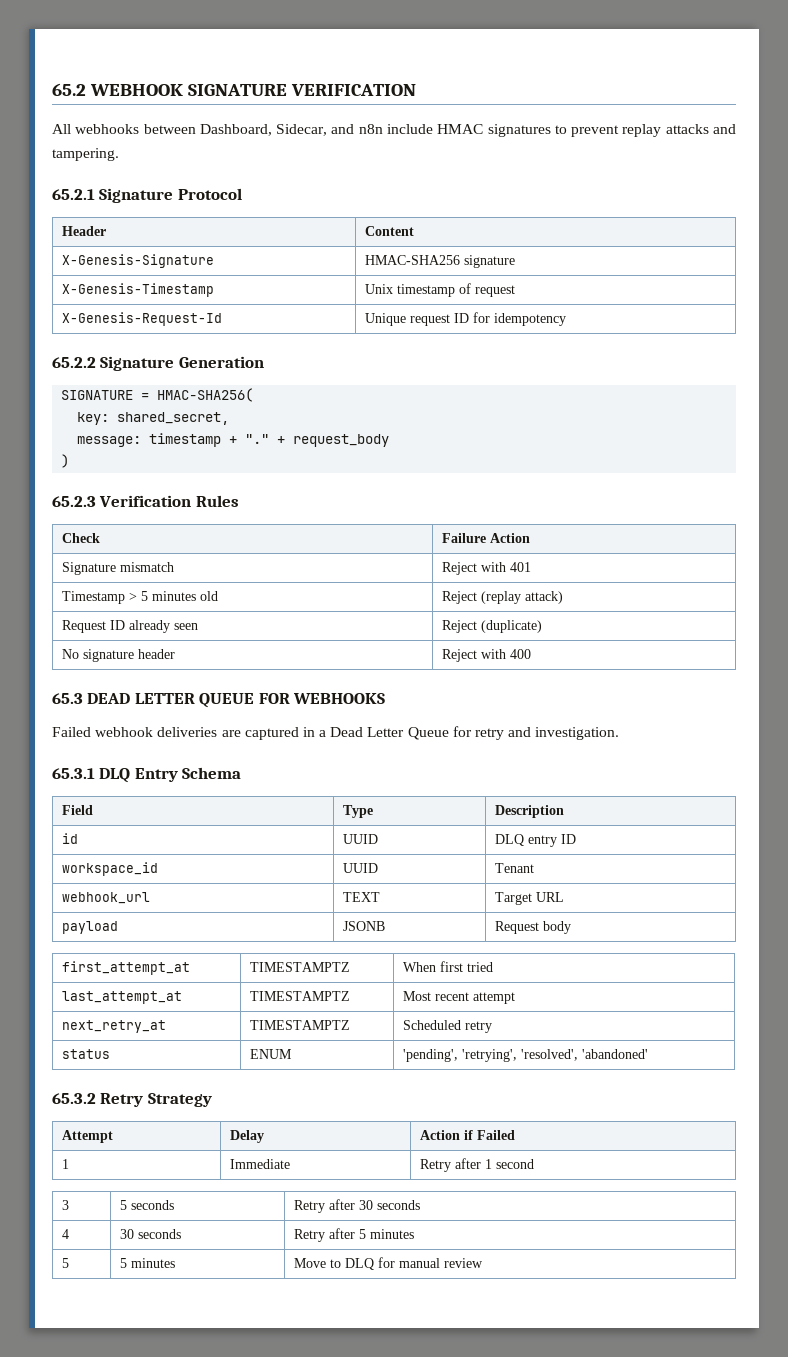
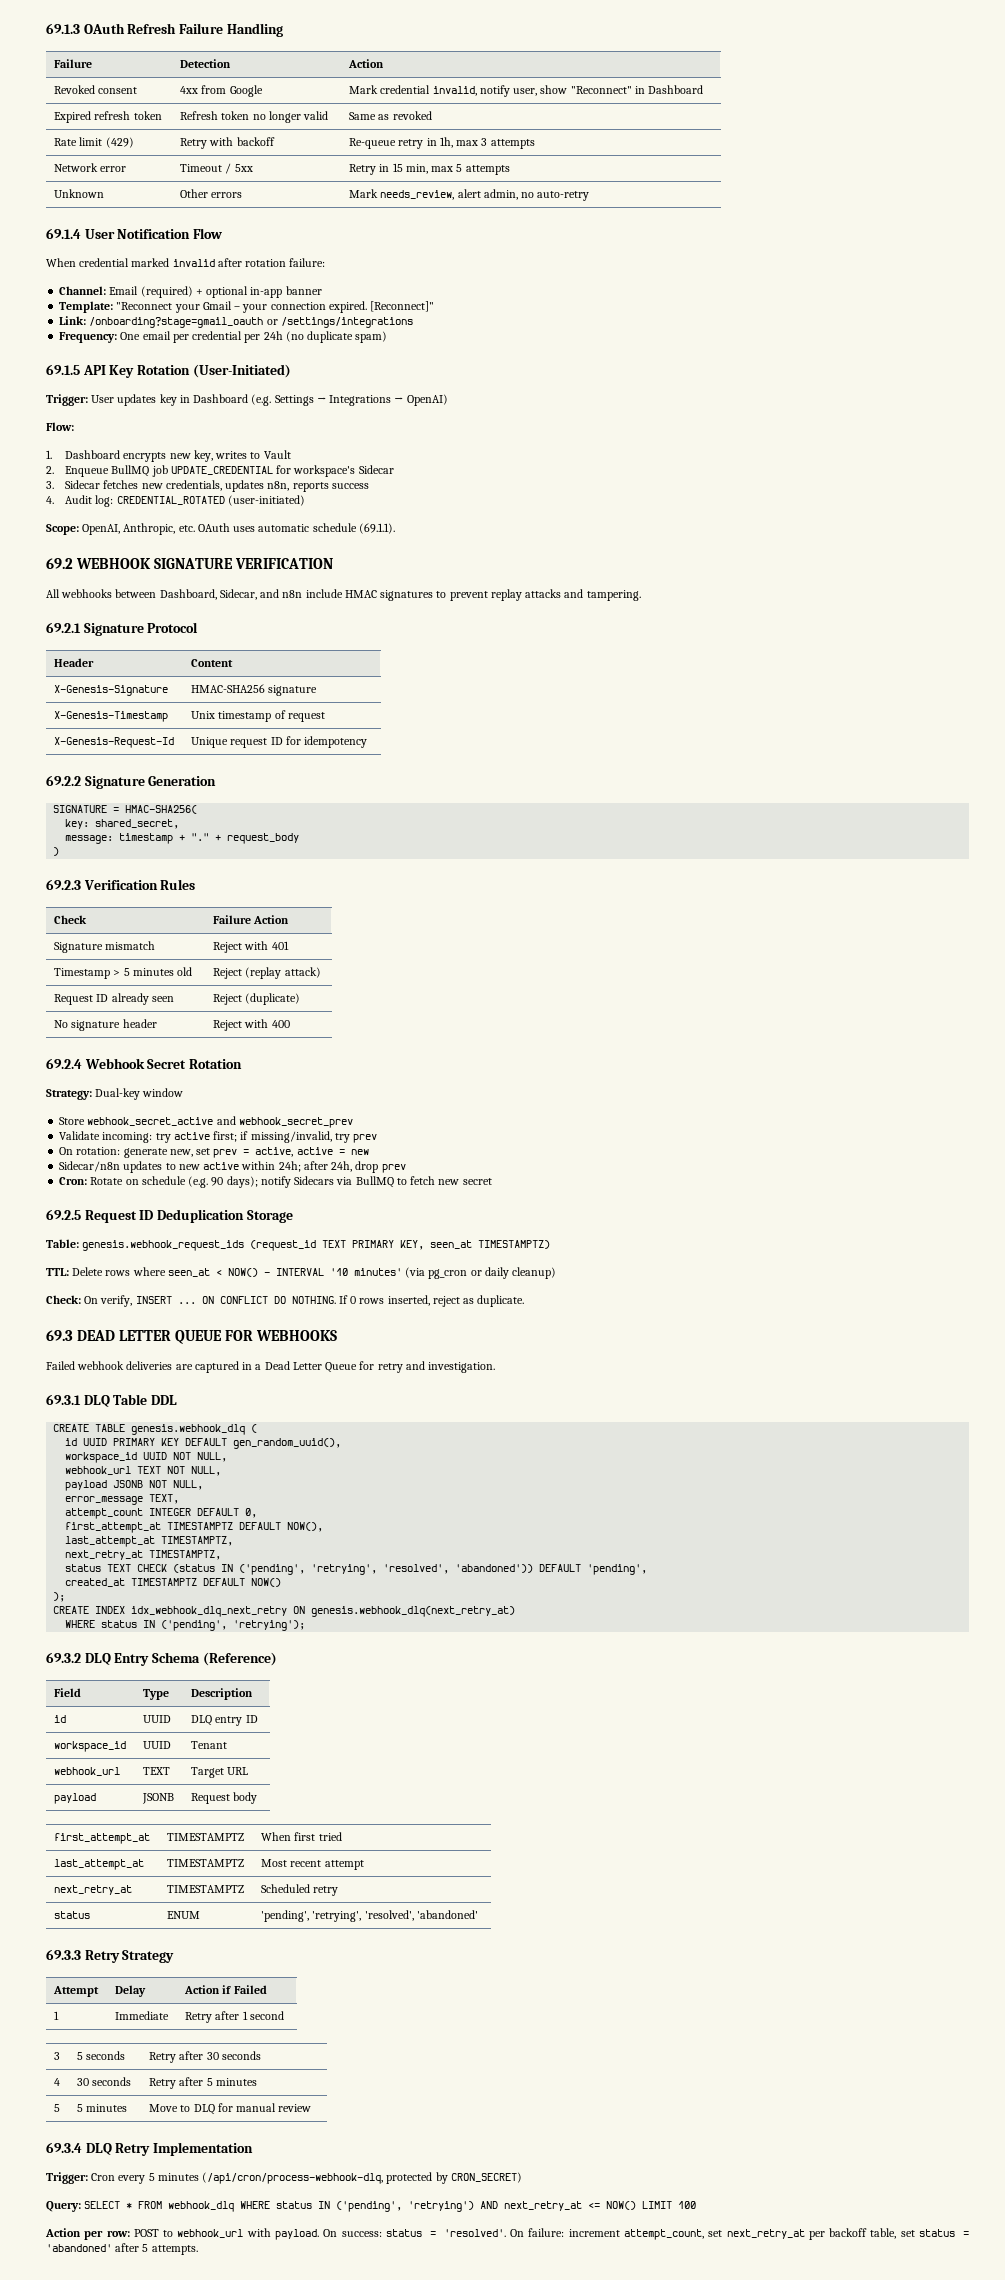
- 65.2 WEBHOOK SIGNATURE VERIFICATION
+ 69.1.3 OAuth Refresh Failure Handling
+ Failure | Detection | Action
+ Revoked consent | 4xx from Google | Mark credential invalid, notify user, show "Reconnect" in Dashboard
+ Expired refresh token | Refresh token no longer valid | Same as revoked
+ Rate limit (429) | Retry with backoff | Re-queue retry in 1h, max 3 attempts
+ Network error | Timeout / 5xx | Retry in 15 min, max 5 attempts
+ Unknown | Other errors | Mark needs_review, alert admin, no auto-retry
+ 69.1.4 User Notification Flow
+ When credential marked invalid after rotation failure:
+ Channel: Email (required) + optional in-app banner
+ Template: "Reconnect your Gmail – your connection expired. [Reconnect]"
+ Link: /onboarding?stage=gmail_oauth or /settings/integrations
+ Frequency: One email per credential per 24h (no duplicate spam)
+ 69.1.5 API Key Rotation (User-Initiated)
+ Trigger: User updates key in Dashboard (e.g. Settings → Integrations → OpenAI)
+ Flow:
+ 1. Dashboard encrypts new key, writes to Vault
+ 2. Enqueue BullMQ job UPDATE_CREDENTIAL for workspace's Sidecar
+ 3. Sidecar fetches new credentials, updates n8n, reports success
+ 4. Audit log: CREDENTIAL_ROTATED (user-initiated)
+ Scope: OpenAI, Anthropic, etc. OAuth uses automatic schedule (69.1.1).
+ 69.2 WEBHOOK SIGNATURE VERIFICATION
- 65.2.1 Signature Protocol
+ 69.2.1 Signature Protocol
- 65.2.2 Signature Generation
+ 69.2.2 Signature Generation
- 65.2.3 Verification Rules
+ 69.2.3 Verification Rules
- 65.3 DEAD LETTER QUEUE FOR WEBHOOKS
+ 69.2.4 Webhook Secret Rotation
+ Strategy: Dual-key window
+ Store webhook_secret_active and webhook_secret_prev
+ Validate incoming: try active first; if missing/invalid, try prev
+ On rotation: generate new, set prev = active, active = new
+ Sidecar/n8n updates to new active within 24h; after 24h, drop prev
+ Cron: Rotate on schedule (e.g. 90 days); notify Sidecars via BullMQ to fetch new secret
+ 69.2.5 Request ID Deduplication Storage
+ Table: genesis.webhook_request_ids (request_id TEXT PRIMARY KEY, seen_at TIMESTAMPTZ)
+ TTL: Delete rows where seen_at < NOW() - INTERVAL '10 minutes' (via pg_cron or daily cleanup)
+ Check: On verify, INSERT ... ON CONFLICT DO NOTHING. If 0 rows inserted, reject as duplicate.
+ 69.3 DEAD LETTER QUEUE FOR WEBHOOKS
- 65.3.1 DLQ Entry Schema
+ 69.3.1 DLQ Table DDL
+ CREATE TABLE genesis.webhook_dlq (
+ id UUID PRIMARY KEY DEFAULT gen_random_uuid(),
+ workspace_id UUID NOT NULL,
+ webhook_url TEXT NOT NULL,
+ payload JSONB NOT NULL,
+ error_message TEXT,
+ attempt_count INTEGER DEFAULT 0,
+ first_attempt_at TIMESTAMPTZ DEFAULT NOW(),
+ last_attempt_at TIMESTAMPTZ,
+ next_retry_at TIMESTAMPTZ,
+ status TEXT CHECK (status IN ('pending', 'retrying', 'resolved', 'abandoned')) DEFAULT 'pending',
+ created_at TIMESTAMPTZ DEFAULT NOW()
+ );
+ CREATE INDEX idx_webhook_dlq_next_retry ON genesis.webhook_dlq(next_retry_at)
+ WHERE status IN ('pending', 'retrying');
+ 69.3.2 DLQ Entry Schema (Reference)
- 65.3.2 Retry Strategy
+ 69.3.3 Retry Strategy
+ 69.3.4 DLQ Retry Implementation
+ Trigger: Cron every 5 minutes (/api/cron/process-webhook-dlq, protected by CRON_SECRET)
+ Query: SELECT * FROM webhook_dlq WHERE status IN ('pending', 'retrying') AND next_retry_at <= NOW() LIMIT 100
+ Action per row: POST to webhook_url with payload. On success: status = 'resolved'. On failure: increment attempt_count, set next_retry_at per backoff table, set status = 'abandoned' after 5 attempts.

